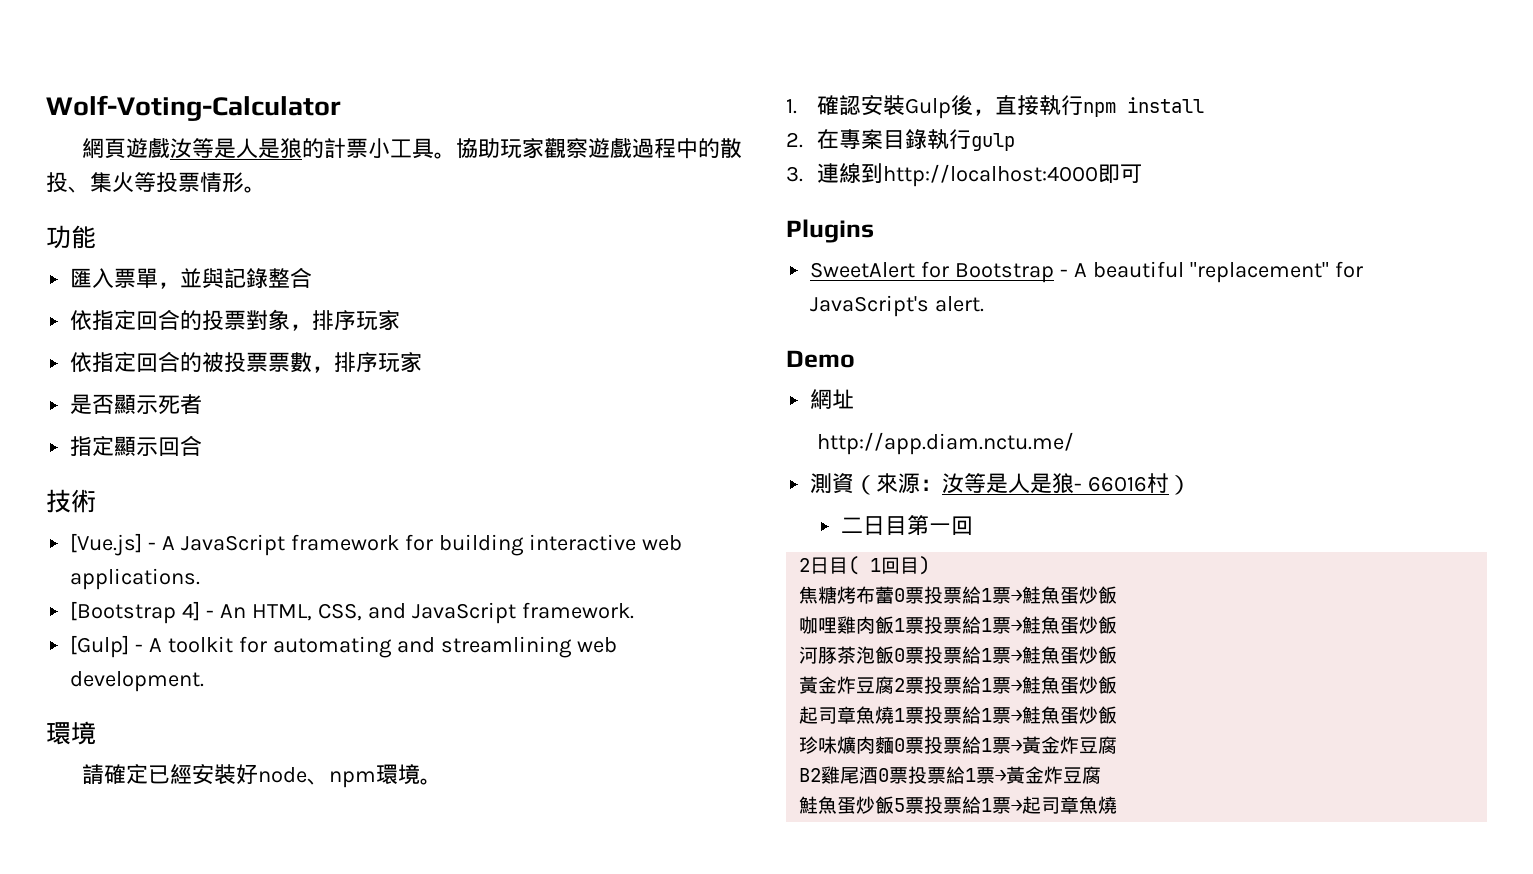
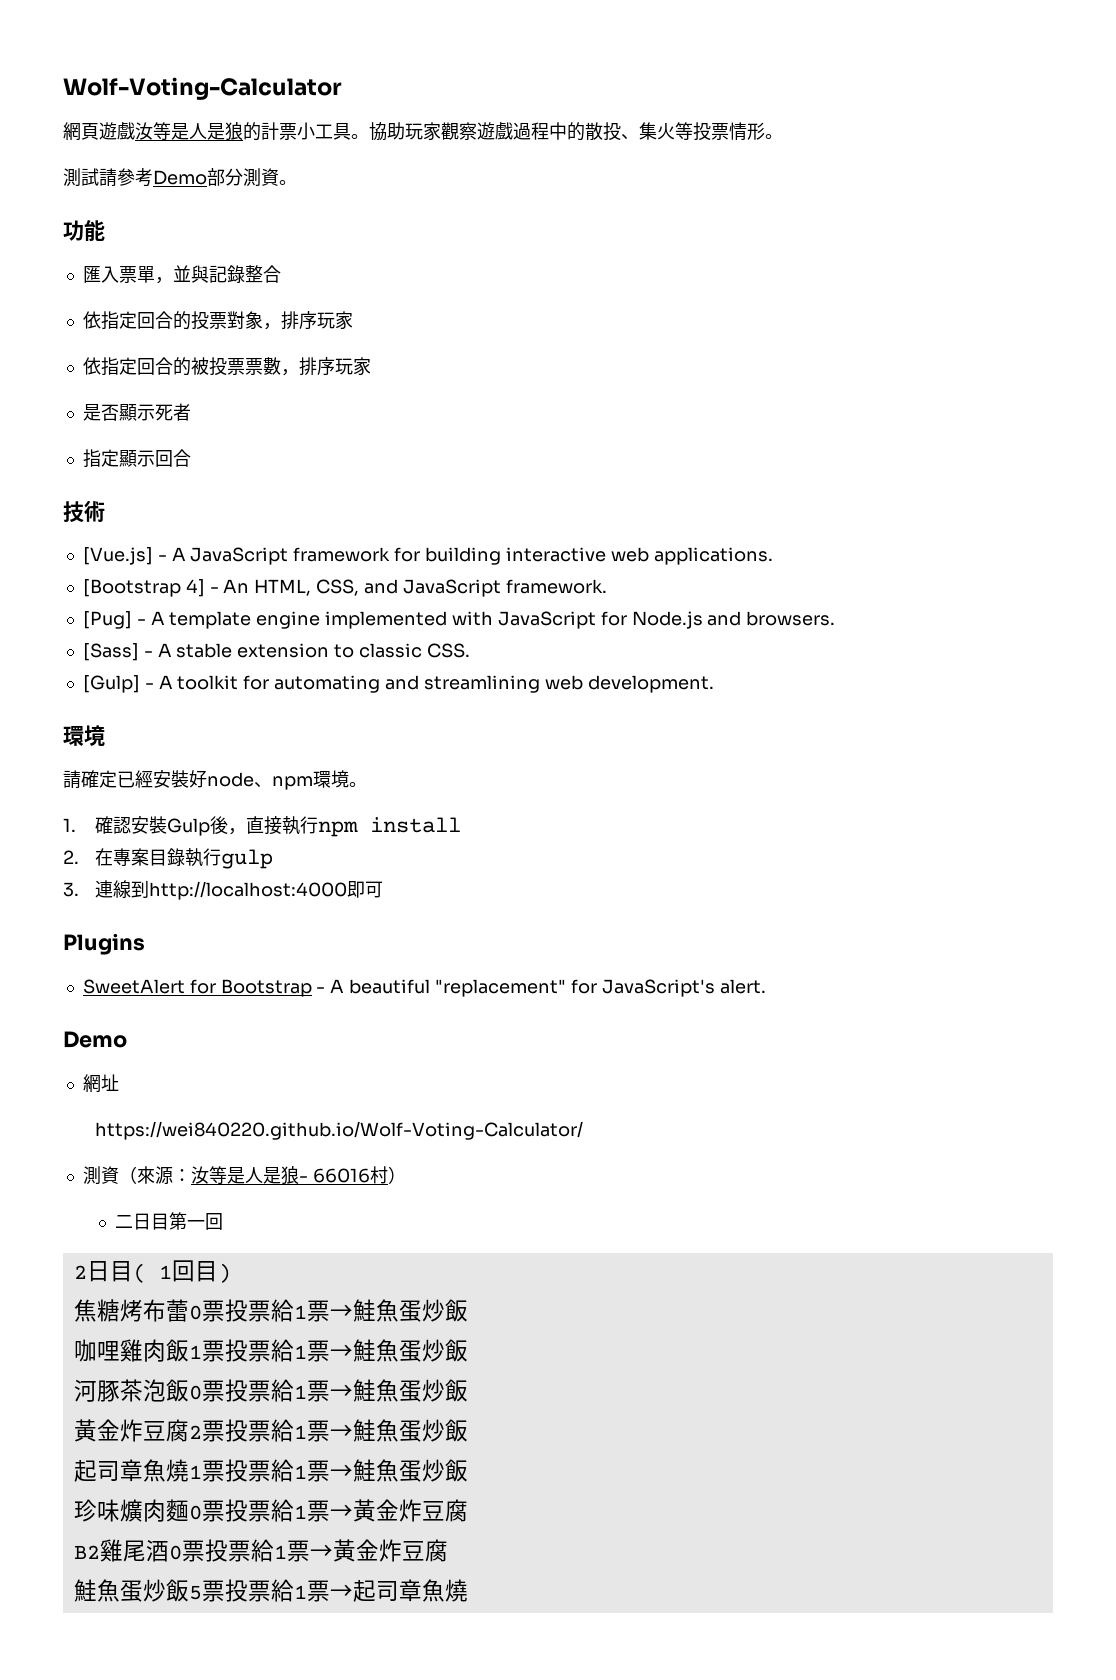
+ 測試請參考Demo部分測資。
+ [Pug] - A template engine implemented with JavaScript for Node.js and browsers.
+ [Sass] - A stable extension to classic CSS.
- http://app.diam.nctu.me/
+ https://wei840220.github.io/Wolf-Voting-Calculator/

